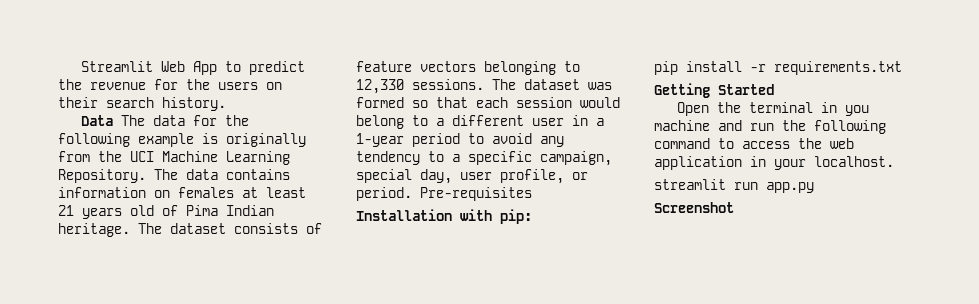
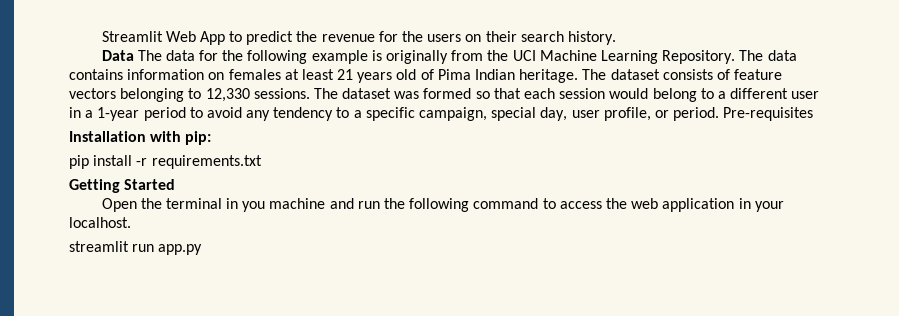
- Screenshot

